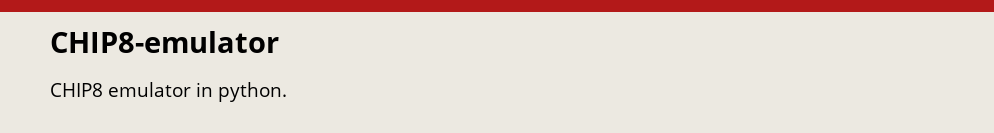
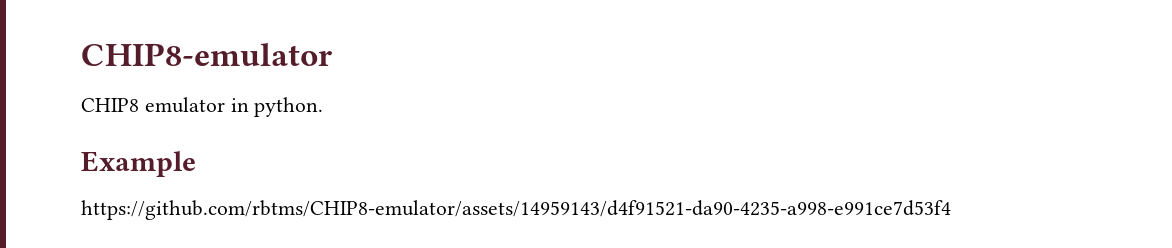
+ Example
+ https://github.com/rbtms/CHIP8-emulator/assets/14959143/d4f91521-da90-4235-a998-e991ce7d53f4

